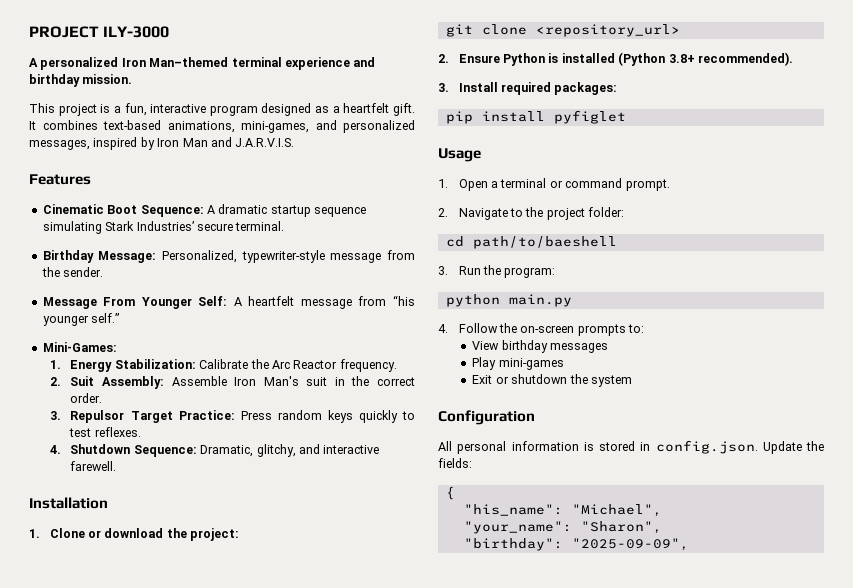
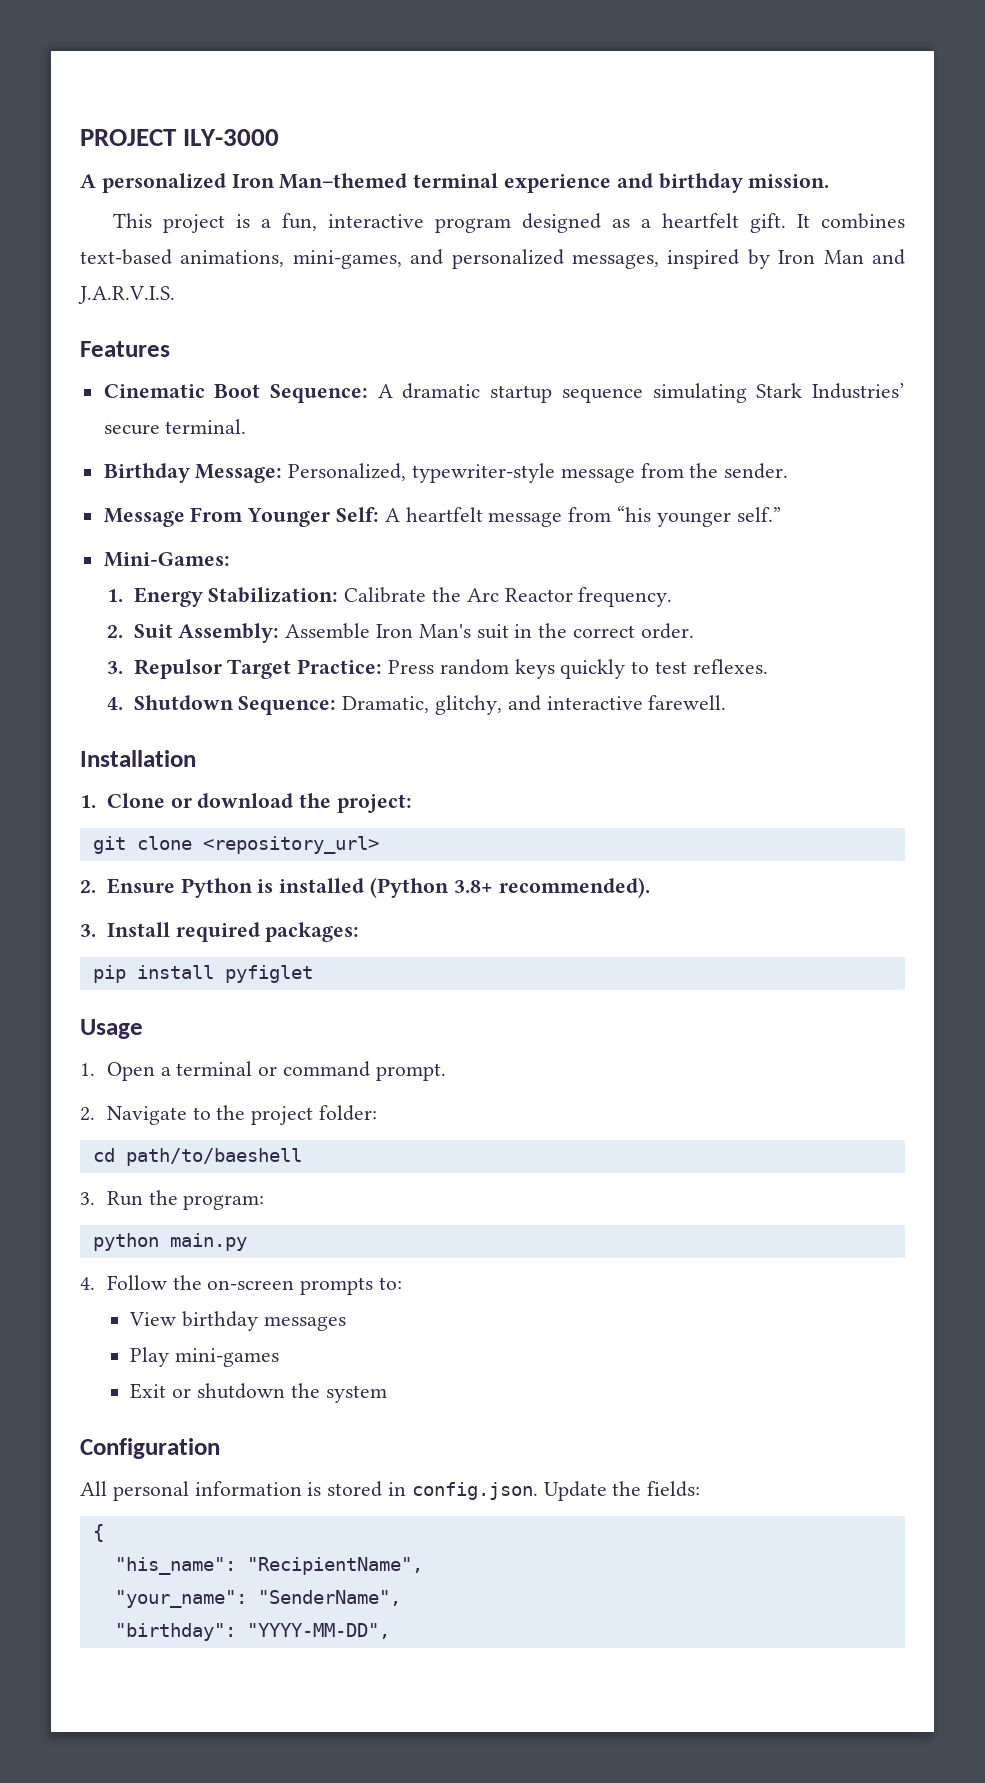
- "his_name": "Michael",
+ "his_name": "RecipientName",
- "your_name": "Sharon",
+ "your_name": "SenderName",
- "birthday": "2025-09-09",
+ "birthday": "YYYY-MM-DD",

